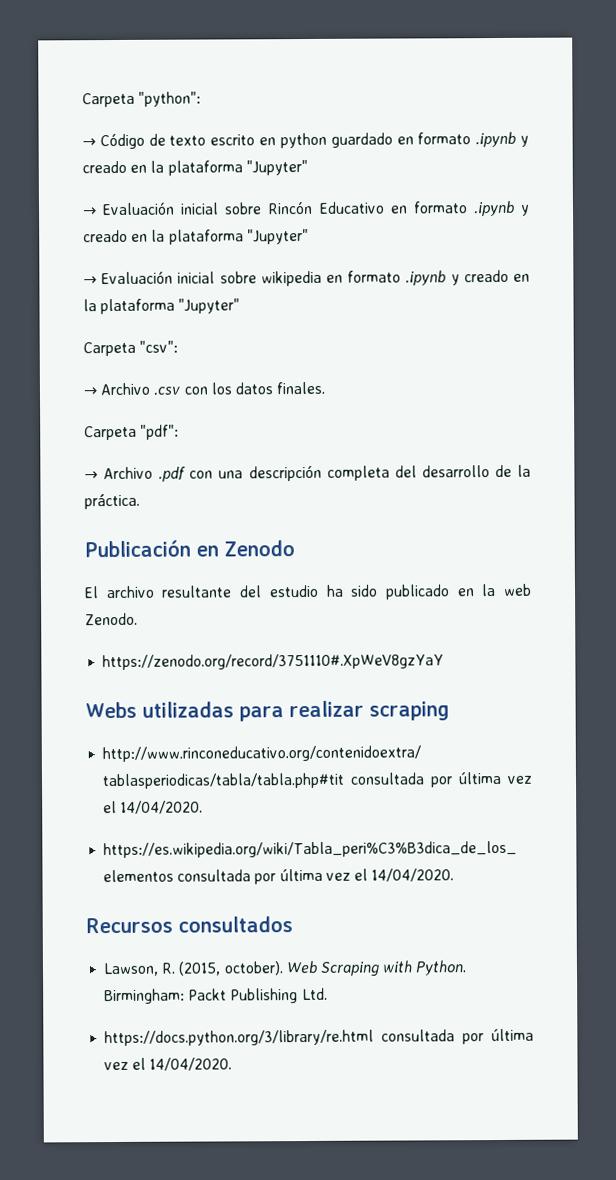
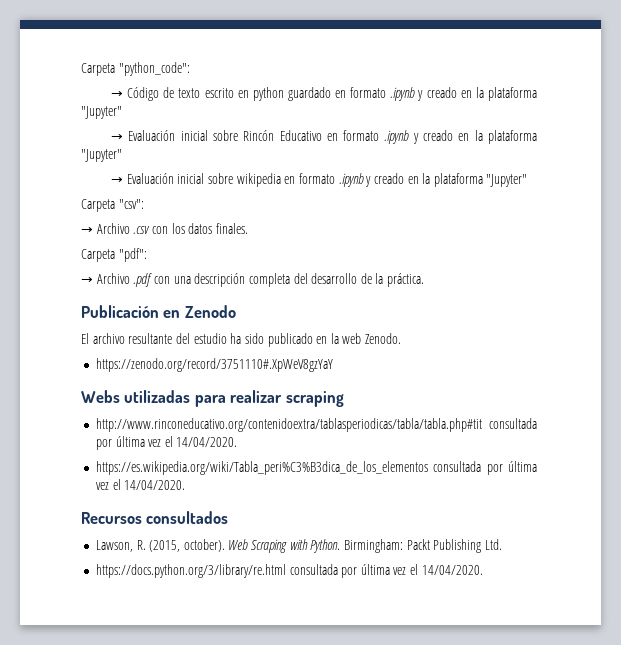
- Carpeta "python":
+ Carpeta "python_code":

